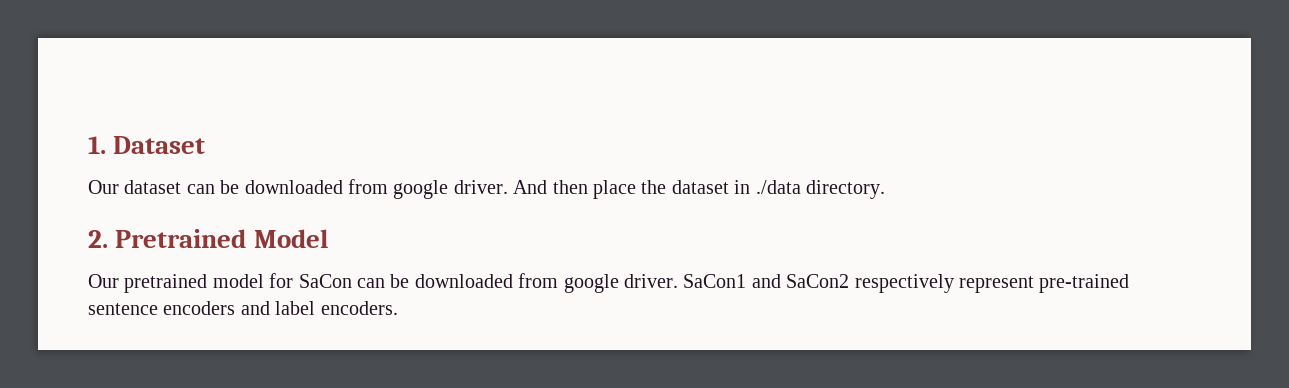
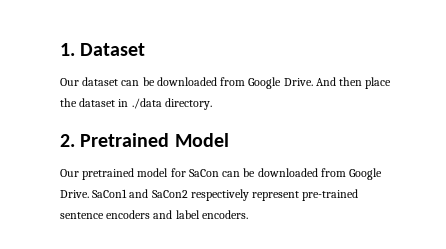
- Our dataset can be downloaded from google driver.
+ Our dataset can be downloaded from Google Drive.
- Our pretrained model for SaCon can be downloaded from google driver.
+ Our pretrained model for SaCon can be downloaded from Google Drive.

